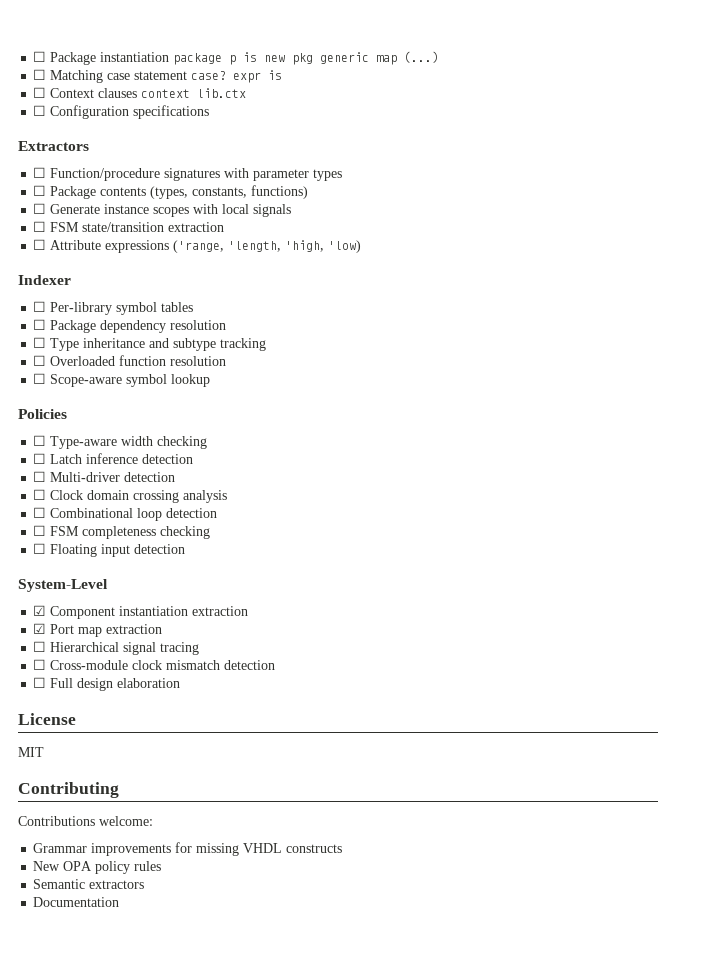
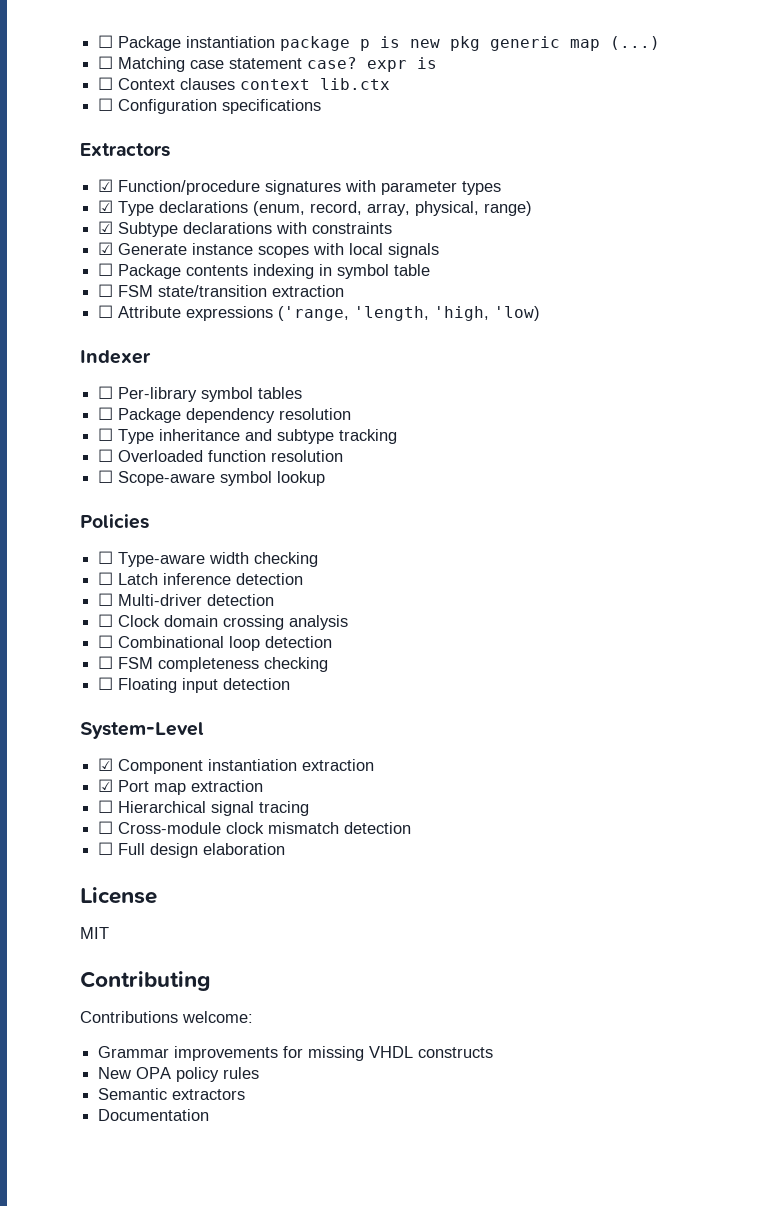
- ☐ Function/procedure signatures with parameter types
+ ☑ Function/procedure signatures with parameter types
- ☐ Package contents (types, constants, functions)
- ☐ Generate instance scopes with local signals
+ ☑ Type declarations (enum, record, array, physical, range)
+ ☑ Subtype declarations with constraints
+ ☑ Generate instance scopes with local signals
+ ☐ Package contents indexing in symbol table

